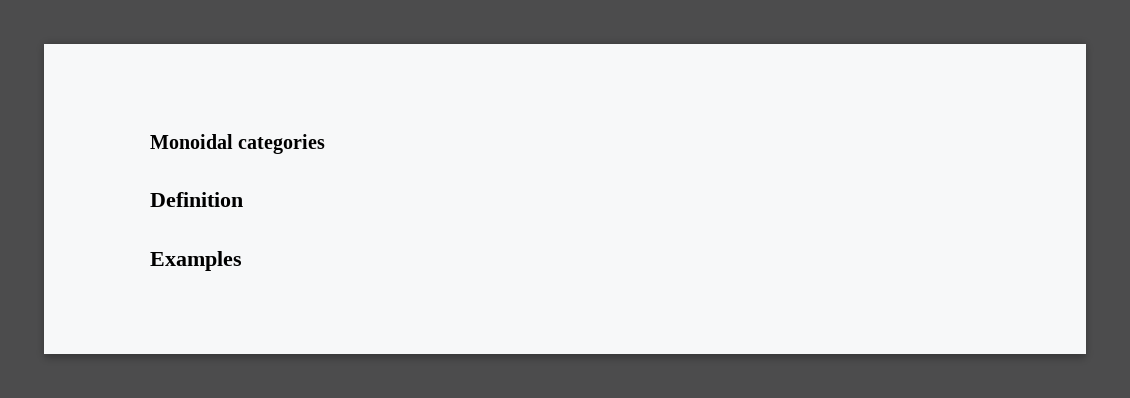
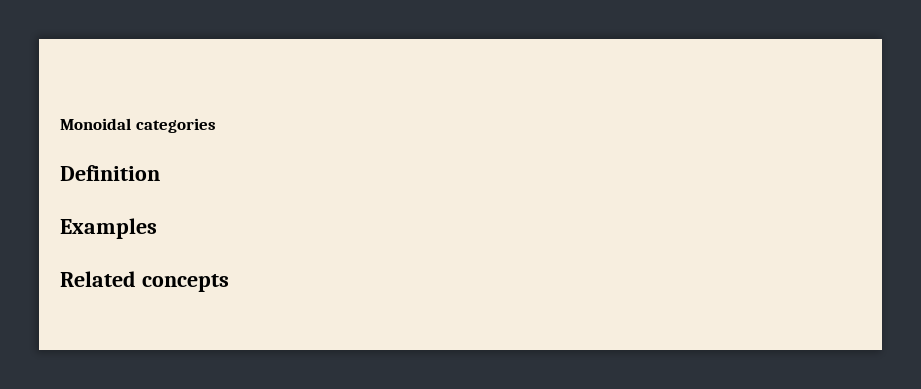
+ Related concepts

